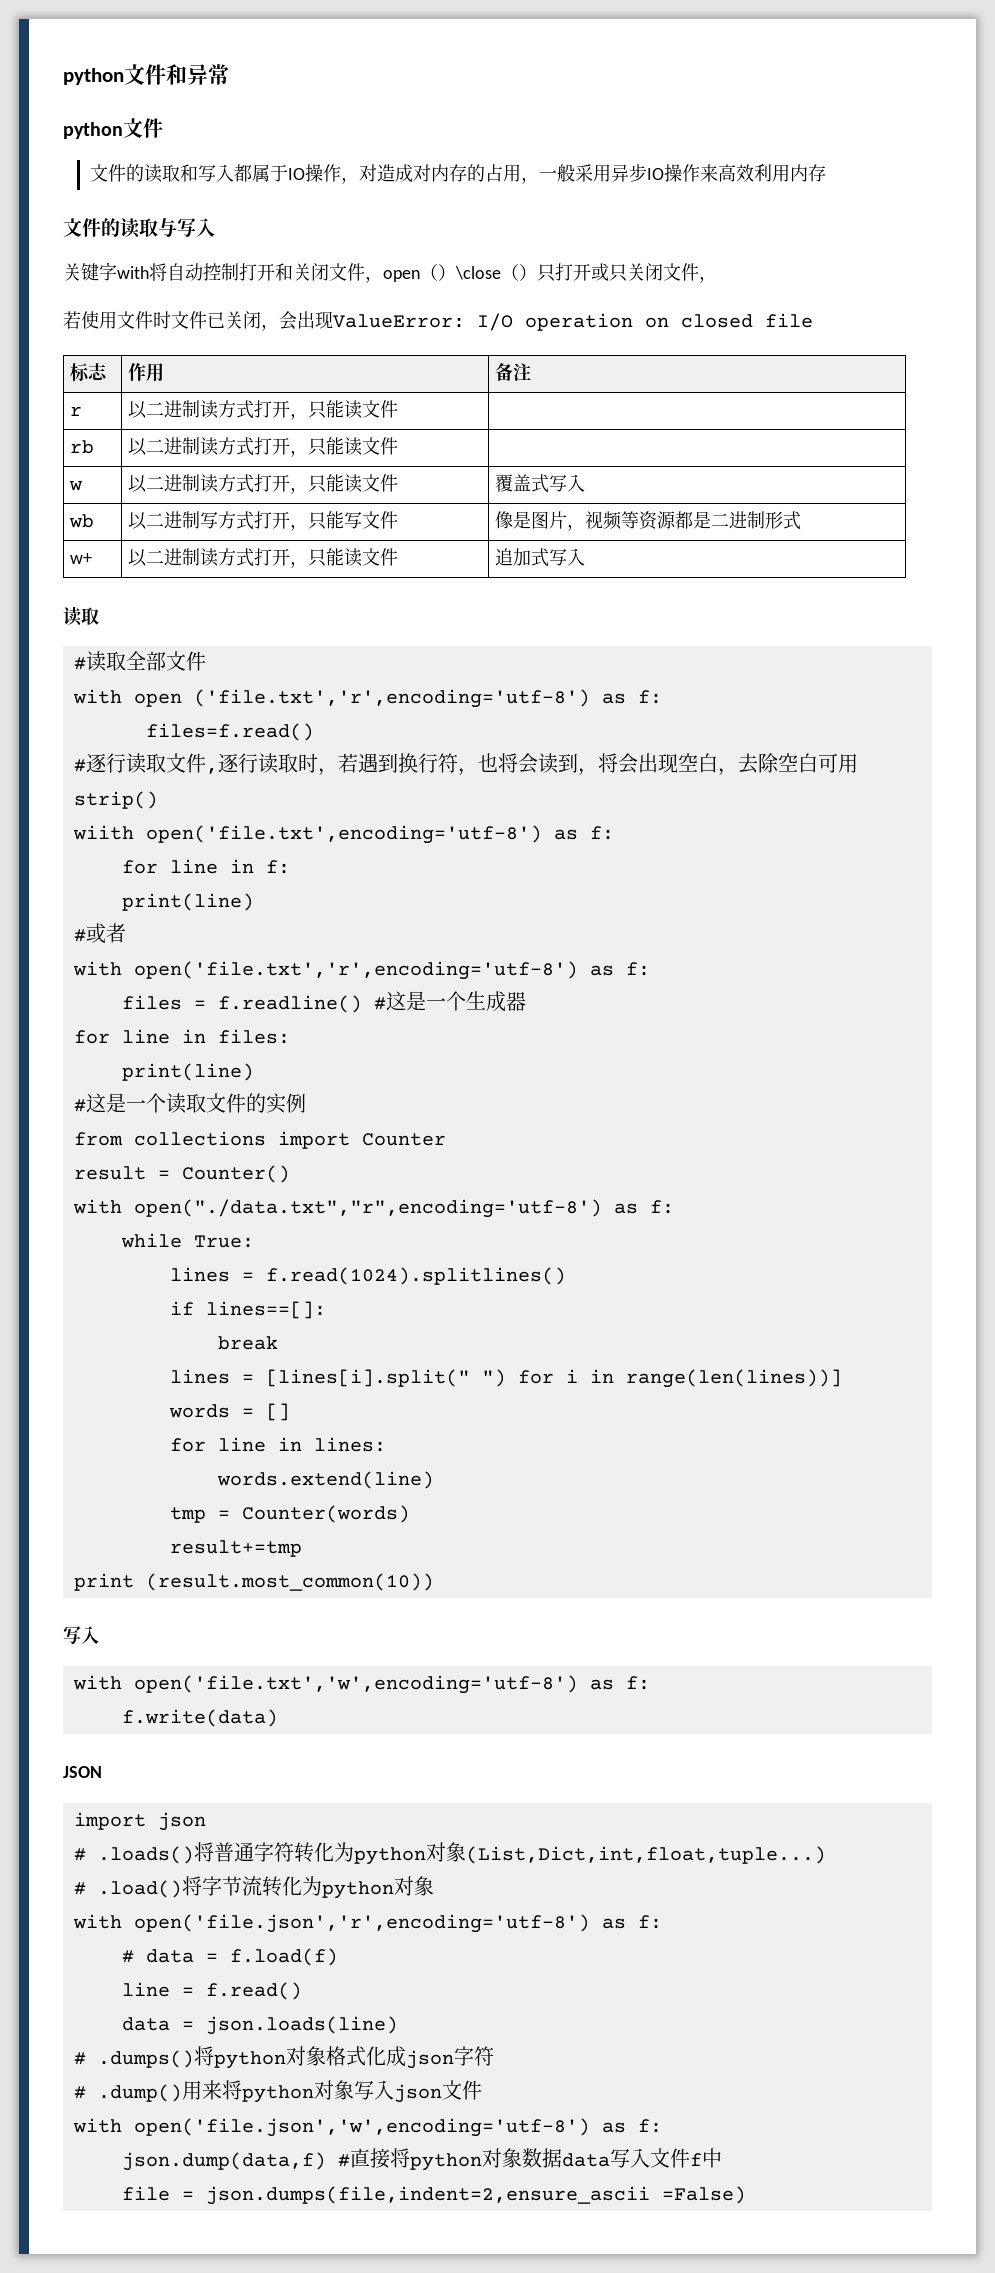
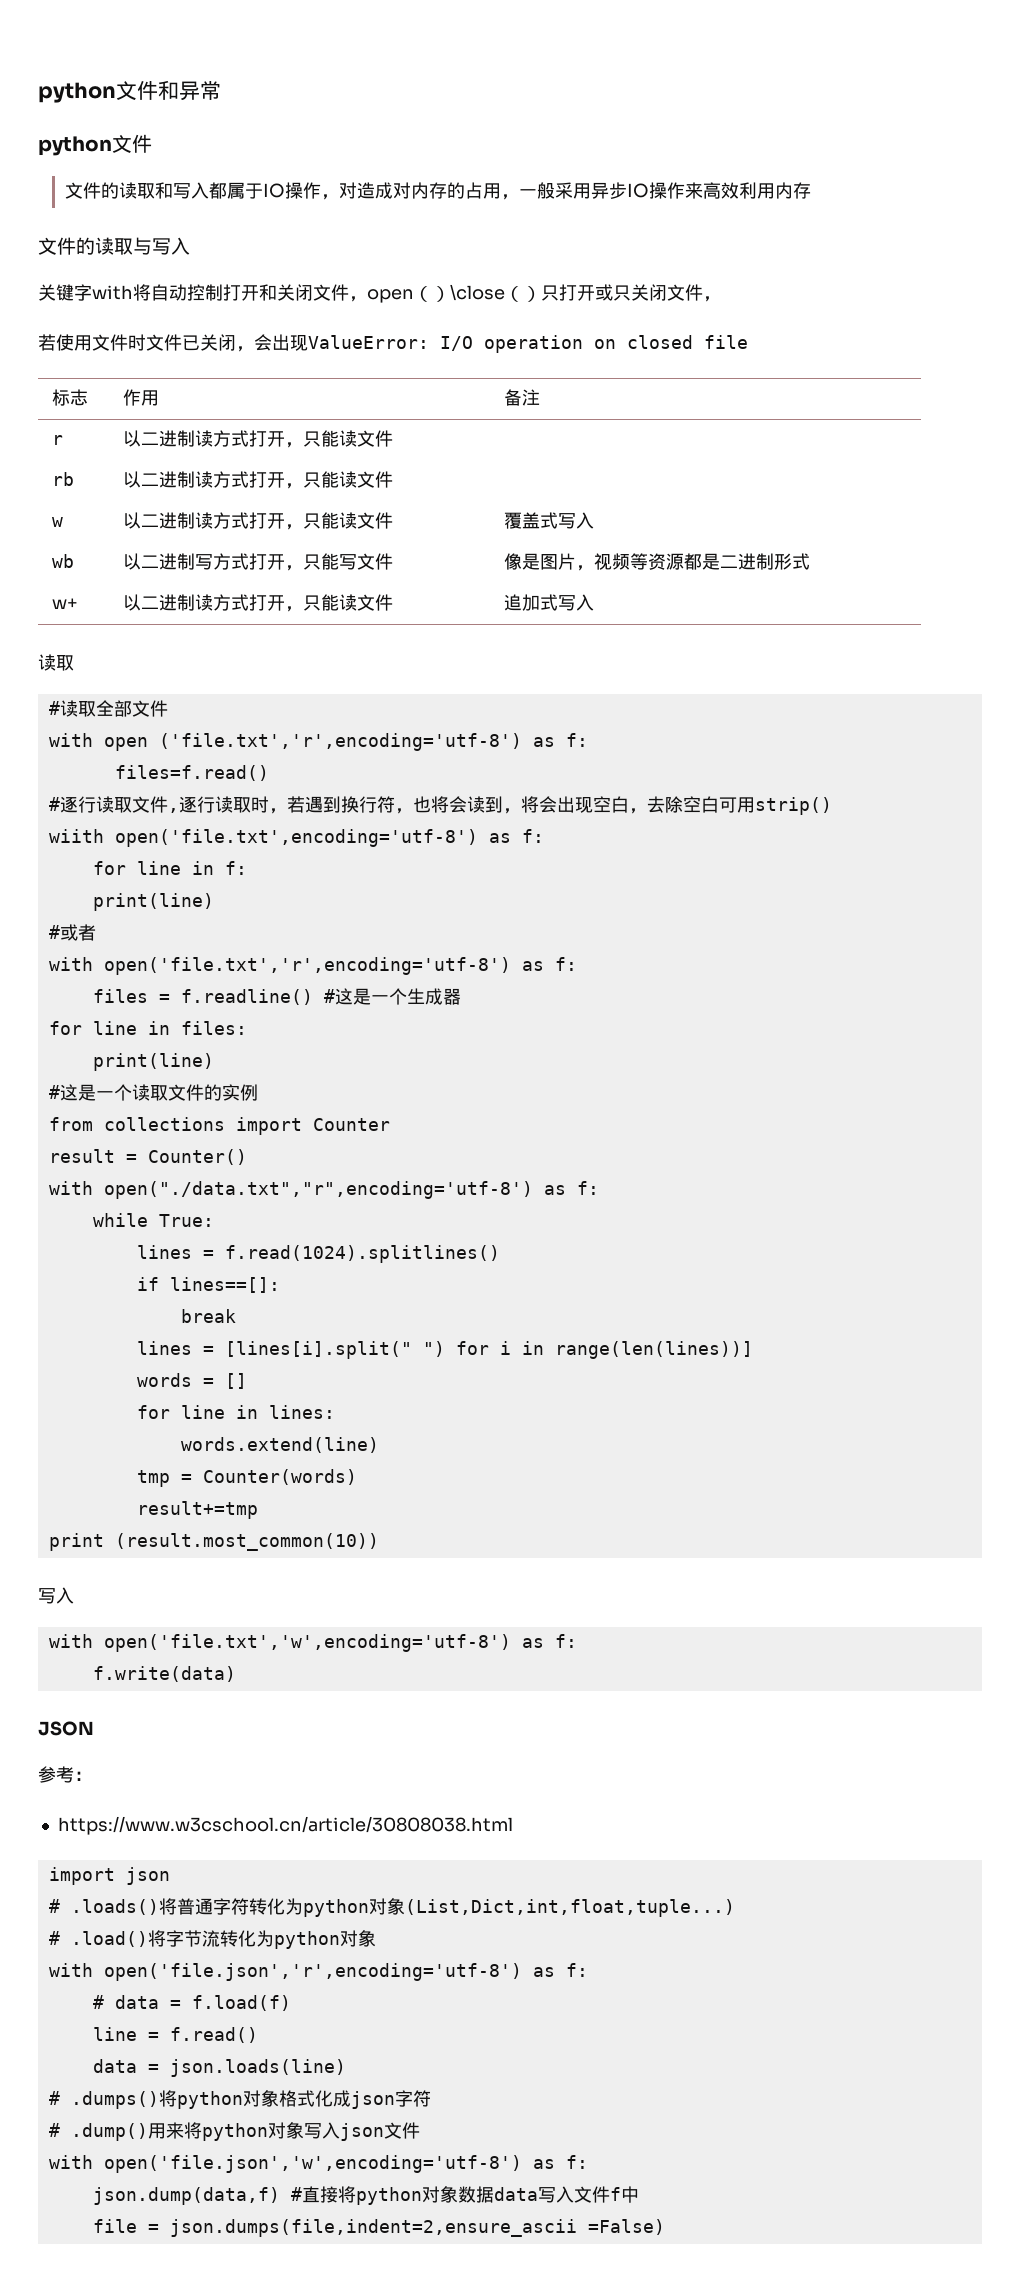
+ 参考：
+ https://www.w3cschool.cn/article/30808038.html

